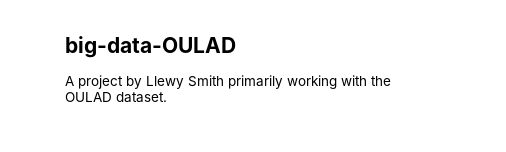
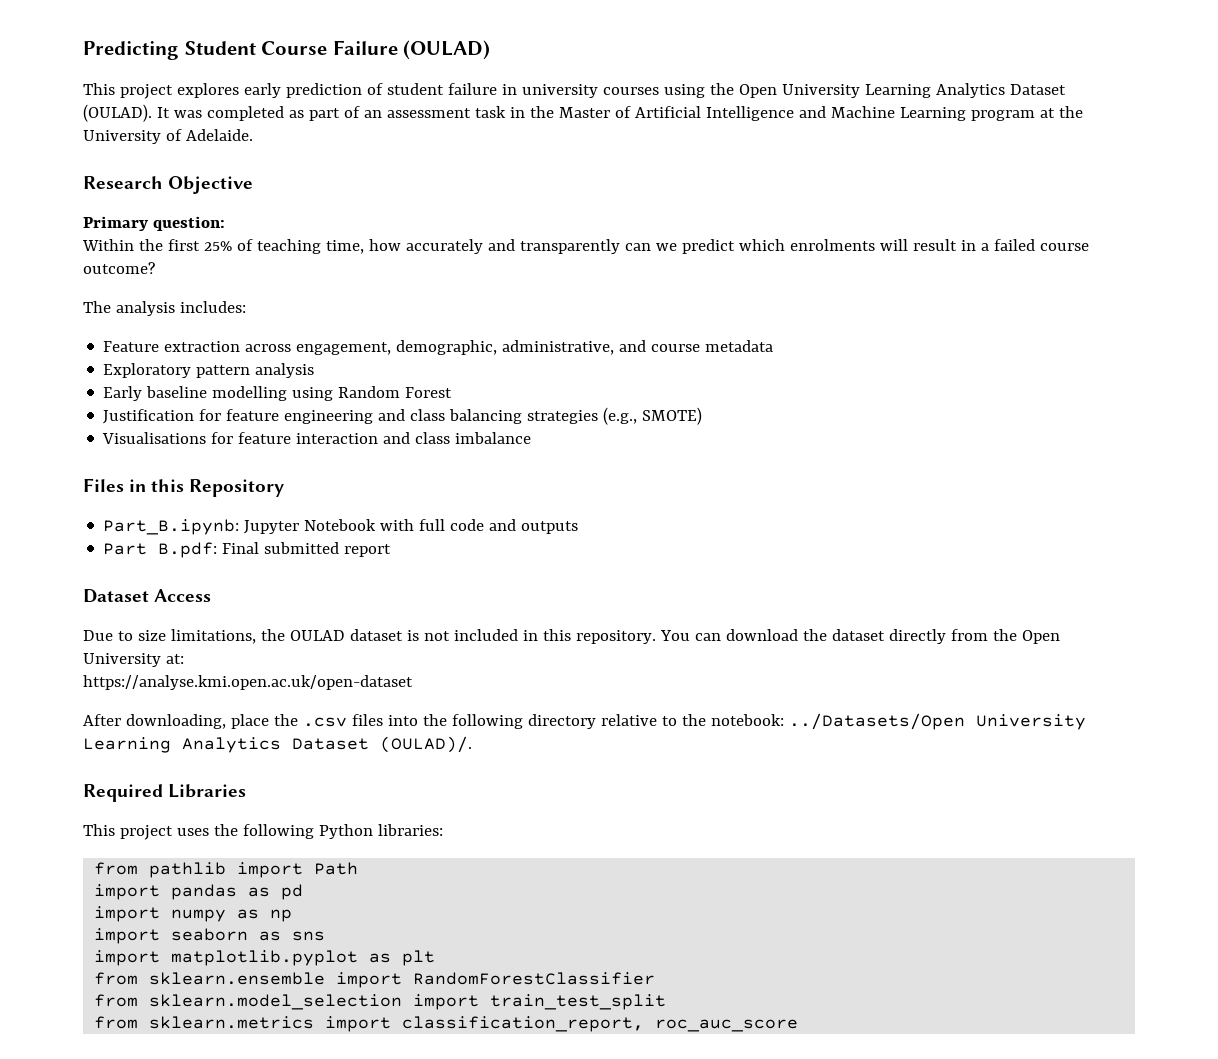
- big-data-OULAD
- A project by Llewy Smith primarily working with the OULAD dataset.
+ Predicting Student Course Failure (OULAD)
+ This project explores early prediction of student failure in university courses using the Open University Learning Analytics Dataset (OULAD). It was completed as part of an assessment task in the Master of Artificial Intelligence and Machine Learning program at the University of Adelaide.
+ Research Objective
+ Primary question:
+ Within the first 25% of teaching time, how accurately and transparently can we predict which enrolments will result in a failed course outcome?
+ The analysis includes:
+ Feature extraction across engagement, demographic, administrative, and course metadata
+ Exploratory pattern analysis
+ Early baseline modelling using Random Forest
+ Justification for feature engineering and class balancing strategies (e.g., SMOTE)
+ Visualisations for feature interaction and class imbalance
+ Files in this Repository
+ Part_B.ipynb: Jupyter Notebook with full code and outputs
+ Part B.pdf: Final submitted report
+ Dataset Access
+ Due to size limitations, the OULAD dataset is not included in this repository. You can download the dataset directly from the Open University at:
+ https://analyse.kmi.open.ac.uk/open-dataset
+ After downloading, place the .csv files into the following directory relative to the notebook: ../Datasets/Open University Learning Analytics Dataset (OULAD)/.
+ Required Libraries
+ This project uses the following Python libraries:
+ from pathlib import Path
+ import pandas as pd
+ import numpy as np
+ import seaborn as sns
+ import matplotlib.pyplot as plt
+ from sklearn.ensemble import RandomForestClassifier
+ from sklearn.model_selection import train_test_split
+ from sklearn.metrics import classification_report, roc_auc_score

